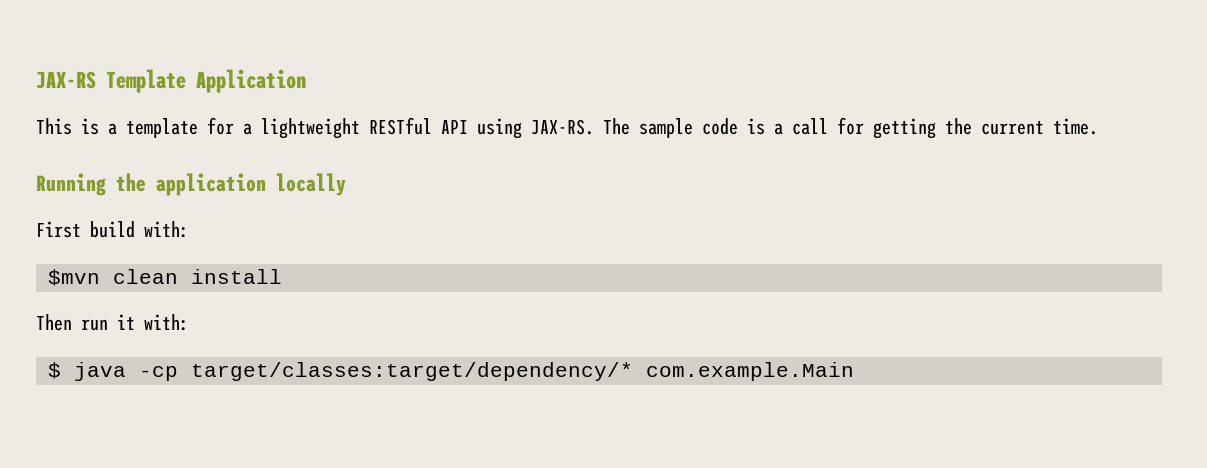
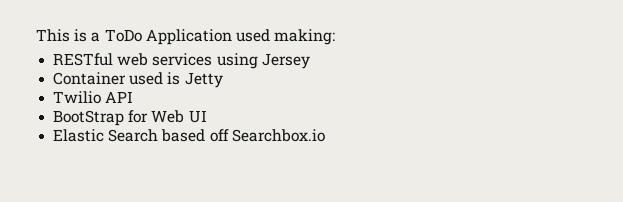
- JAX-RS Template Application
- This is a template for a lightweight RESTful API using JAX-RS. The sample code is a call for getting the current time.
- Running the application locally
- First build with:
- $mvn clean install
- Then run it with:
- $ java -cp target/classes:target/dependency/* com.example.Main
+ This is a ToDo Application used making:
+ RESTful web services using Jersey
+ Container used is Jetty
+ Twilio API
+ BootStrap for Web UI
+ Elastic Search based off Searchbox.io

